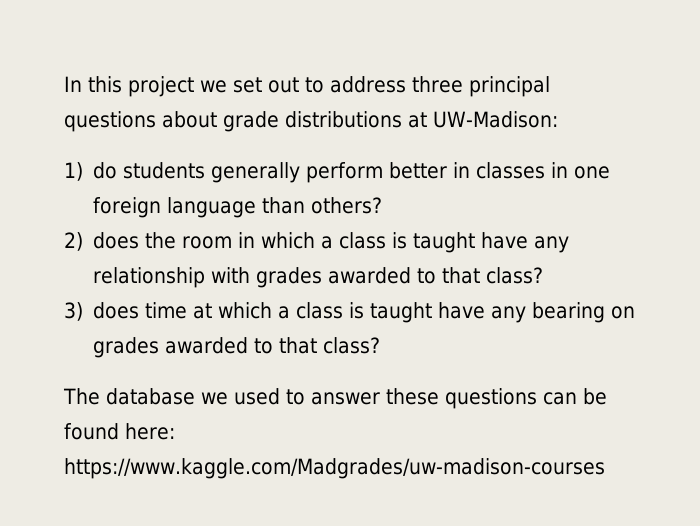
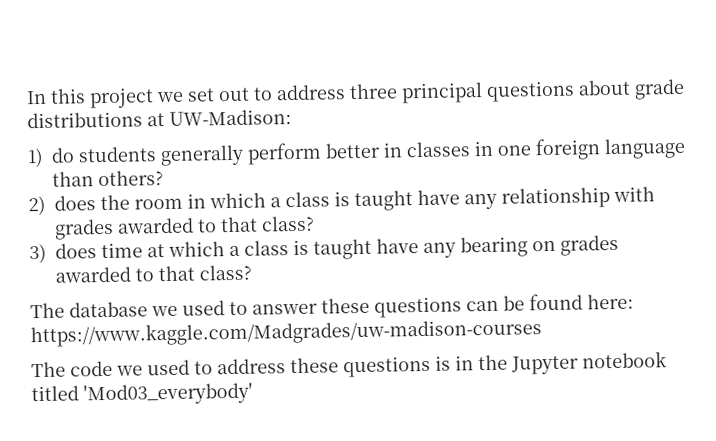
+ The code we used to address these questions is in the Jupyter notebook titled 'Mod03_everybody'

